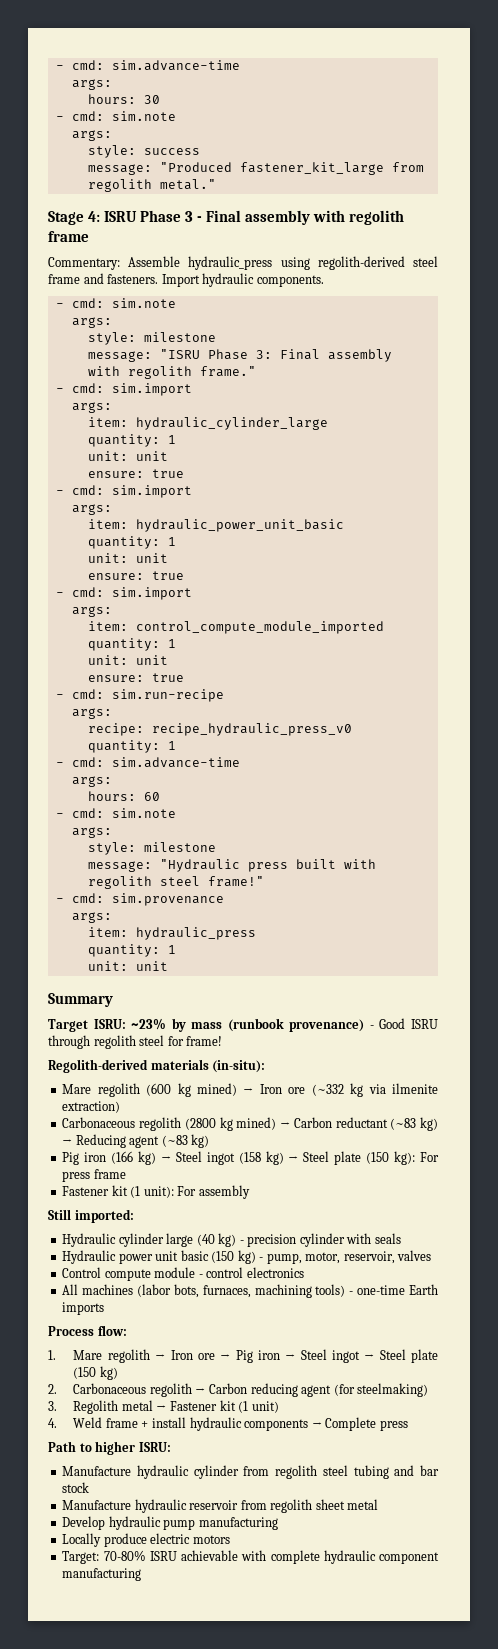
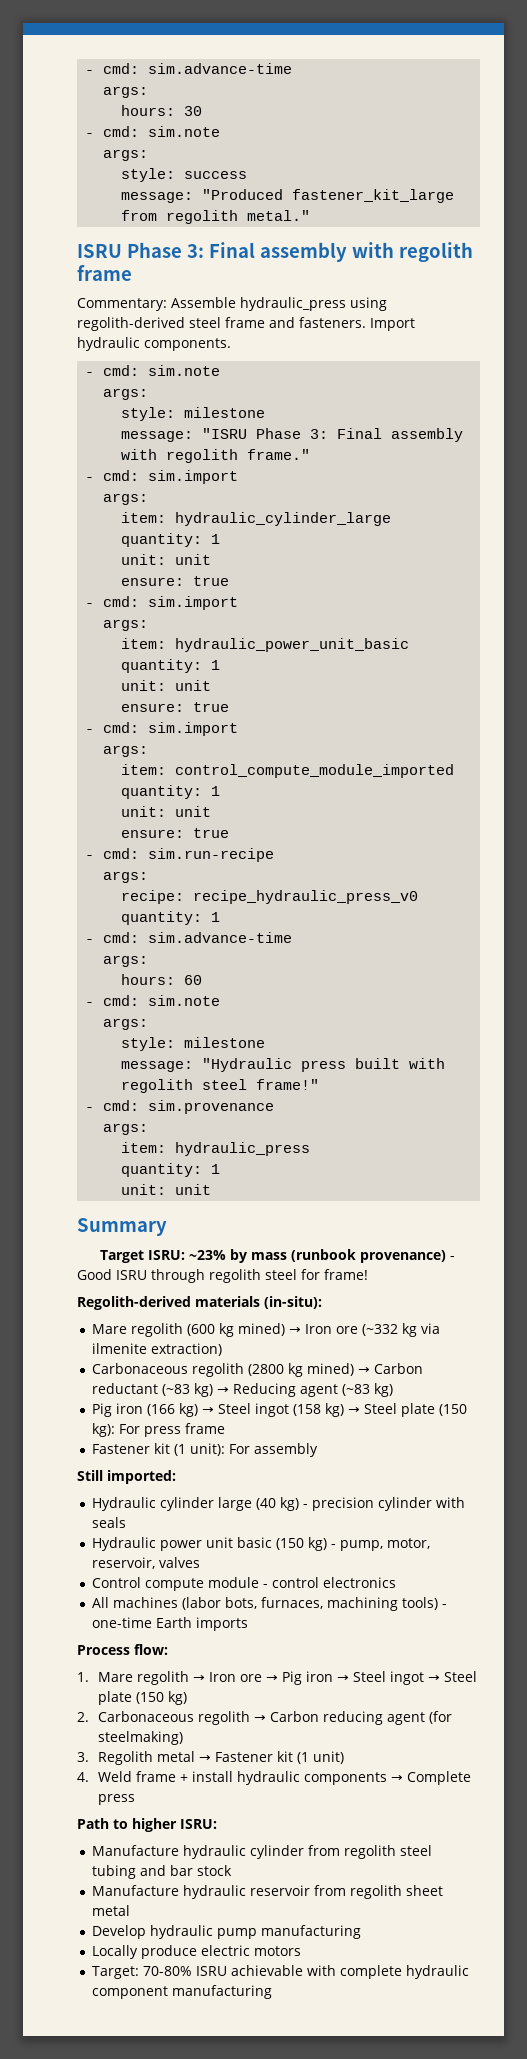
- Stage 4: ISRU Phase 3 - Final assembly with regolith frame
+ ISRU Phase 3: Final assembly with regolith frame

